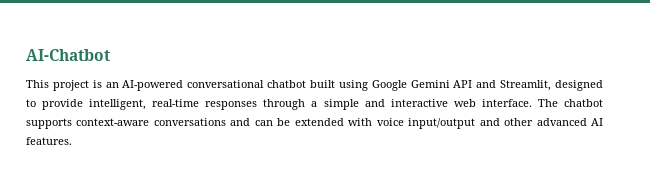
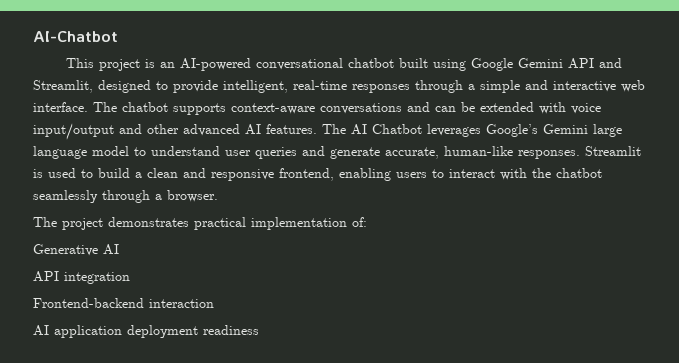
+ The AI Chatbot leverages Google’s Gemini large language model to understand user queries and generate accurate, human-like responses. Streamlit is used to build a clean and responsive frontend, enabling users to interact with the chatbot seamlessly through a browser.
+ The project demonstrates practical implementation of:
+ Generative AI
+ API integration
+ Frontend-backend interaction
+ AI application deployment readiness

